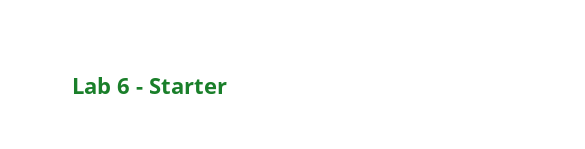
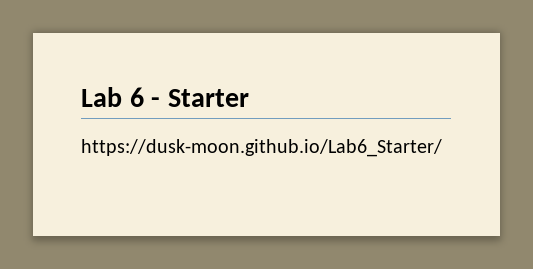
+ https://dusk-moon.github.io/Lab6_Starter/

